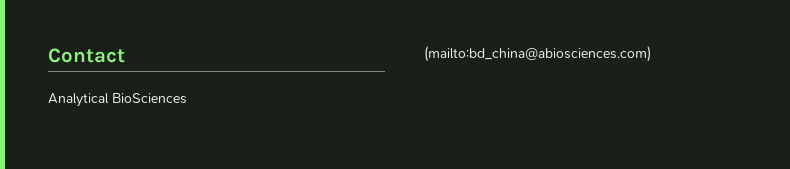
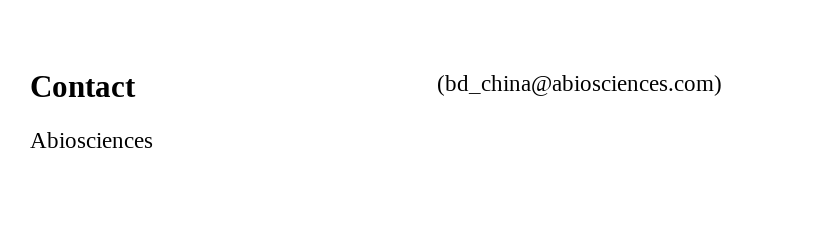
- Analytical BioSciences (mailto:bd_china@abiosciences.com)
+ Abiosciences (bd_china@abiosciences.com)

